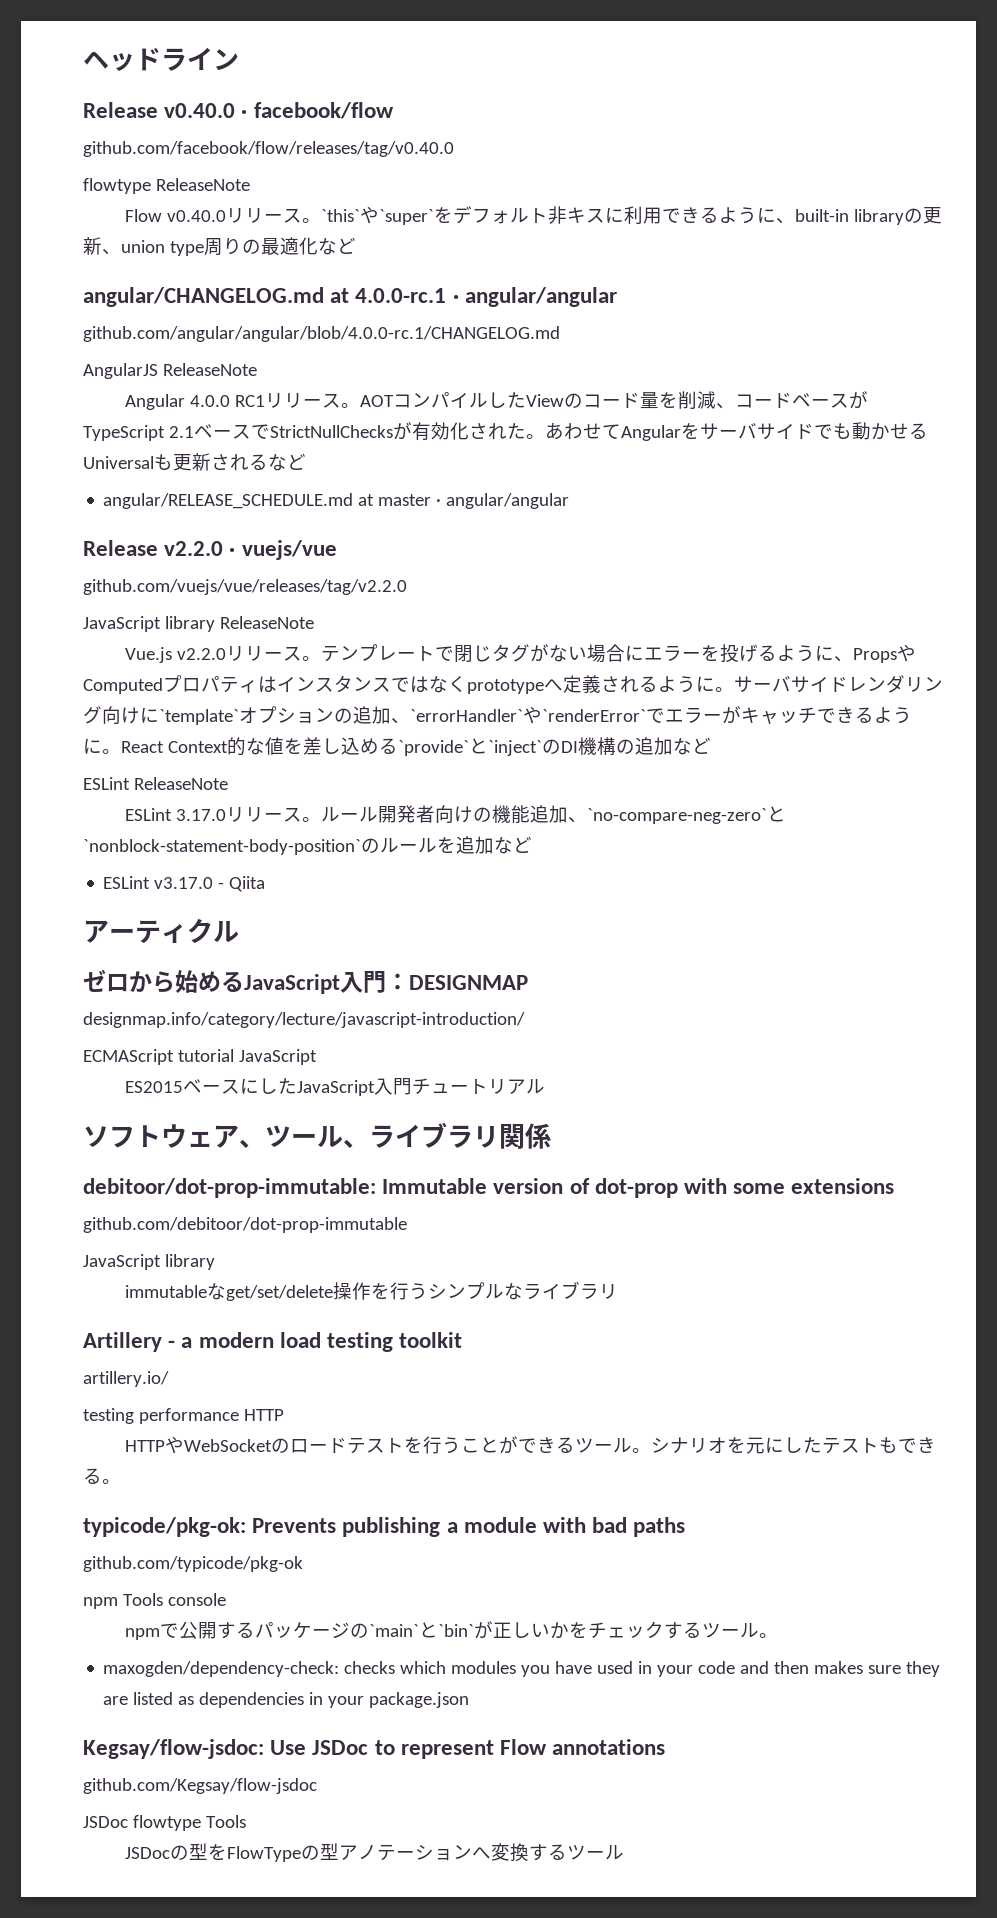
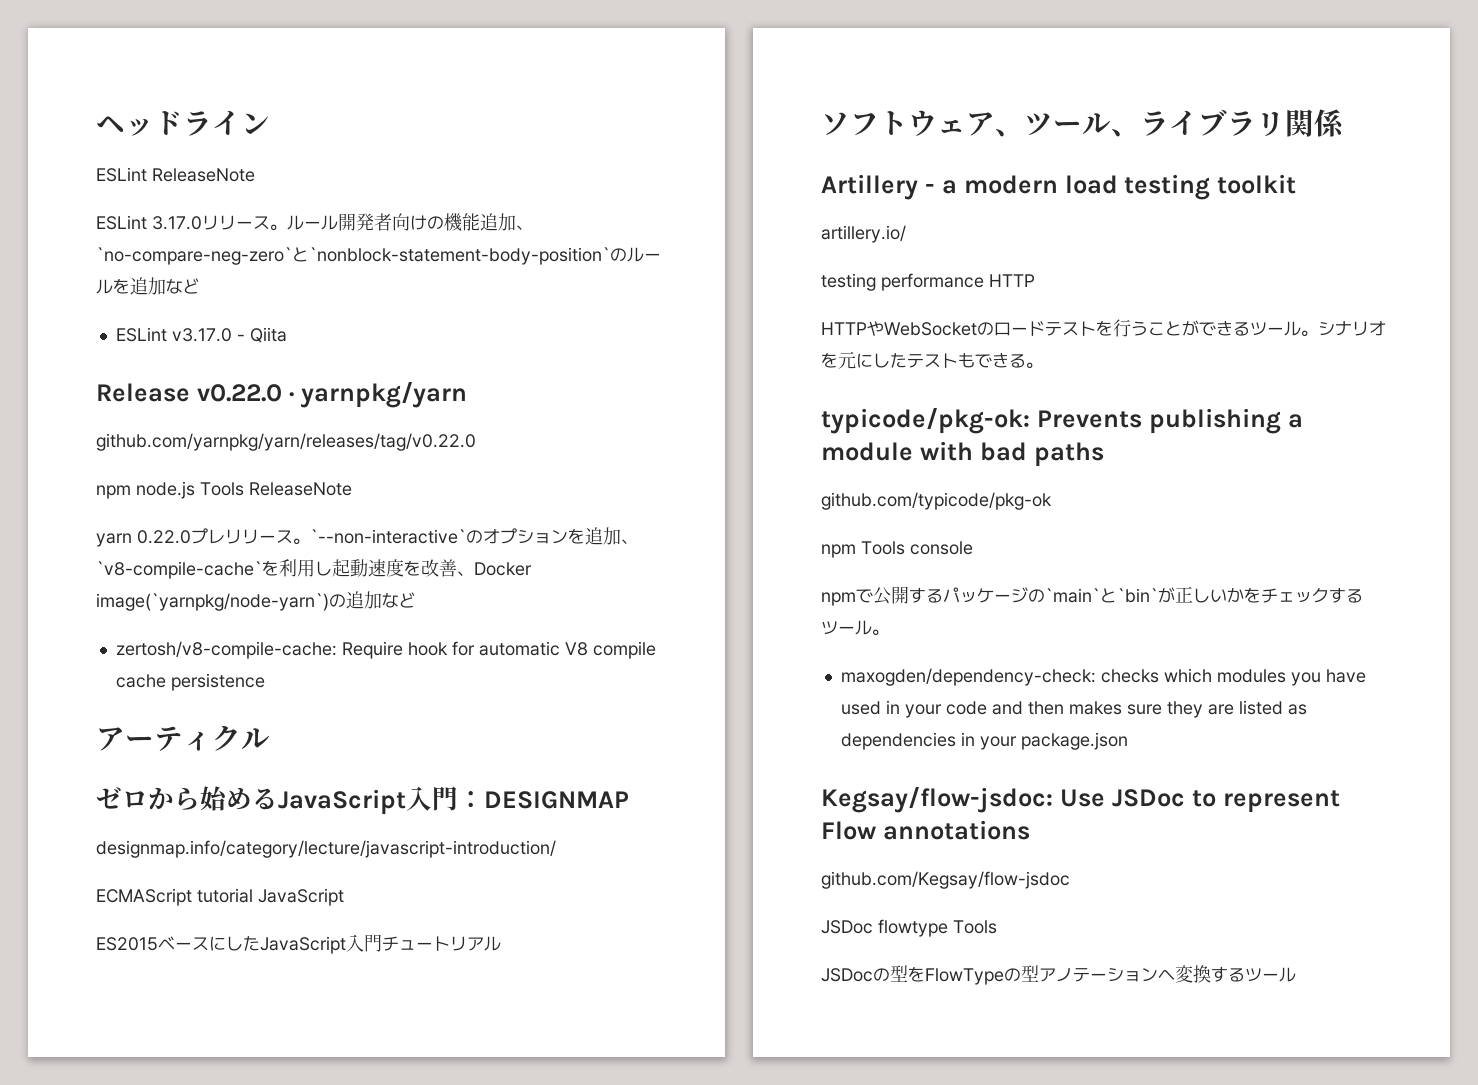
- Release v0.40.0 · facebook/flow
- github.com/facebook/flow/releases/tag/v0.40.0
- flowtype ReleaseNote
- Flow v0.40.0リリース。`this`や`super`をデフォルト非キスに利用できるように、built-in libraryの更新、union type周りの最適化など
- angular/CHANGELOG.md at 4.0.0-rc.1 · angular/angular
- github.com/angular/angular/blob/4.0.0-rc.1/CHANGELOG.md
- AngularJS ReleaseNote
- Angular 4.0.0 RC1リリース。AOTコンパイルしたViewのコード量を削減、コードベースがTypeScript 2.1ベースでStrictNullChecksが有効化された。あわせてAngularをサーバサイドでも動かせるUniversalも更新されるなど
- angular/RELEASE_SCHEDULE.md at master · angular/angular
- Release v2.2.0 · vuejs/vue
- github.com/vuejs/vue/releases/tag/v2.2.0
- JavaScript library ReleaseNote
- Vue.js v2.2.0リリース。テンプレートで閉じタグがない場合にエラーを投げるように、PropsやComputedプロパティはインスタンスではなくprototypeへ定義されるように。サーバサイドレンダリング向けに`template`オプションの追加、`errorHandler`や`renderError`でエラーがキャッチできるように。React Context的な値を差し込める`provide`と`inject`のDI機構の追加など
+ Release v0.22.0 · yarnpkg/yarn
+ github.com/yarnpkg/yarn/releases/tag/v0.22.0
+ npm node.js Tools ReleaseNote
+ yarn 0.22.0プレリリース。`--non-interactive`のオプションを追加、`v8-compile-cache`を利用し起動速度を改善、Docker image(`yarnpkg/node-yarn`)の追加など
+ zertosh/v8-compile-cache: Require hook for automatic V8 compile cache persistence
- debitoor/dot-prop-immutable: Immutable version of dot-prop with some extensions
- github.com/debitoor/dot-prop-immutable
- JavaScript library
- immutableなget/set/delete操作を行うシンプルなライブラリ

